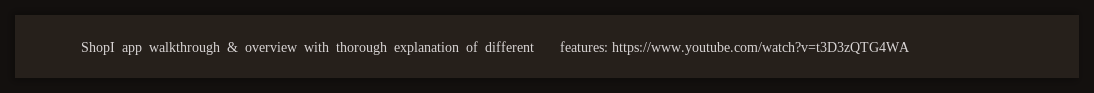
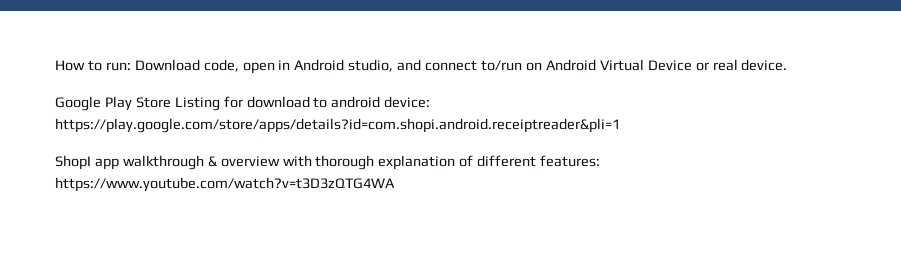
+ How to run: Download code, open in Android studio, and connect to/run on Android Virtual Device or real device.
+ Google Play Store Listing for download to android device: https://play.google.com/store/apps/details?id=com.shopi.android.receiptreader&pli=1

